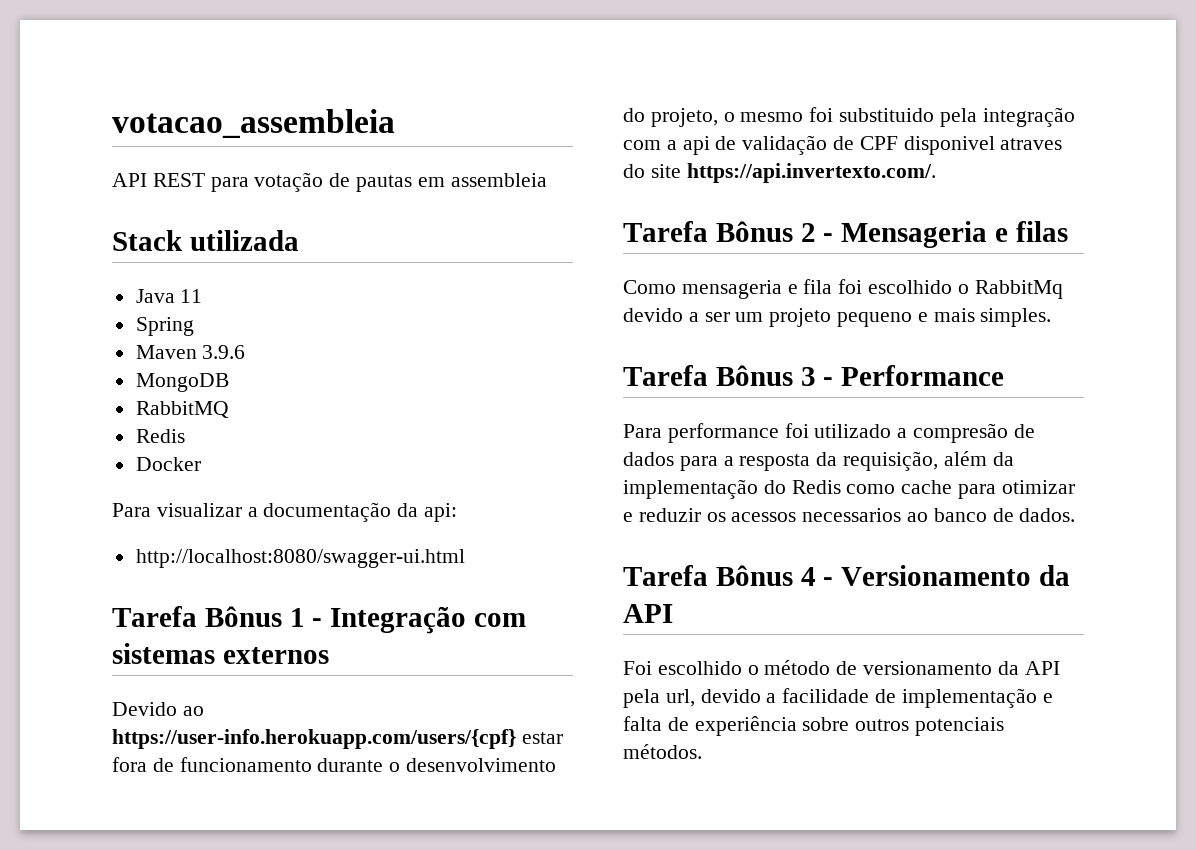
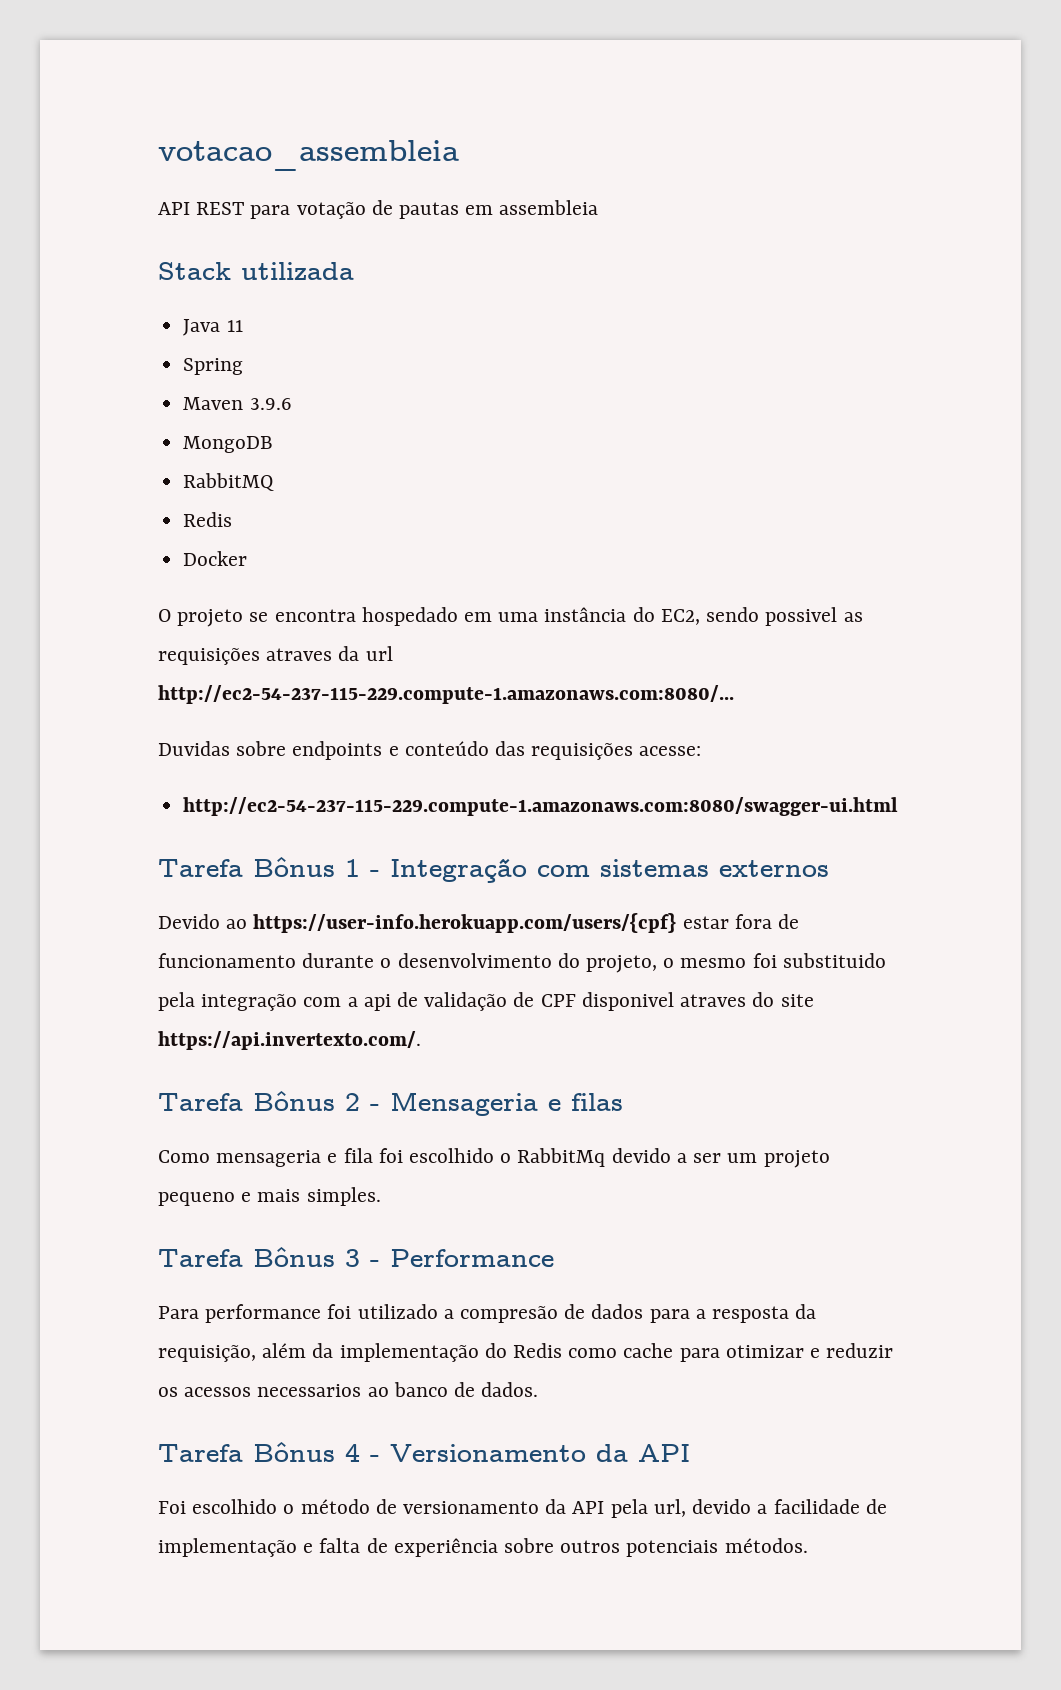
- Para visualizar a documentação da api:
- http://localhost:8080/swagger-ui.html
+ O projeto se encontra hospedado em uma instância do EC2, sendo possivel as requisições atraves da url http://ec2-54-237-115-229.compute-1.amazonaws.com:8080/...
+ Duvidas sobre endpoints e conteúdo das requisições acesse:
+ http://ec2-54-237-115-229.compute-1.amazonaws.com:8080/swagger-ui.html

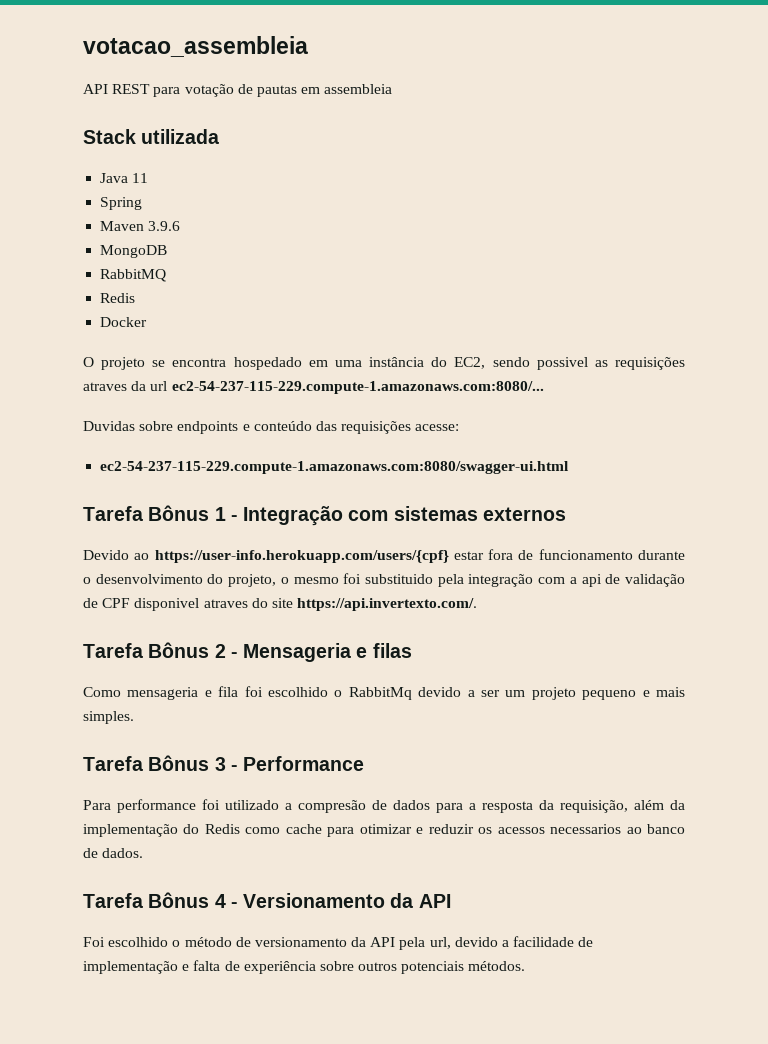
- O projeto se encontra hospedado em uma instância do EC2, sendo possivel as requisições atraves da url http://ec2-54-237-115-229.compute-1.amazonaws.com:8080/...
+ O projeto se encontra hospedado em uma instância do EC2, sendo possivel as requisições atraves da url ec2-54-237-115-229.compute-1.amazonaws.com:8080/...
- http://ec2-54-237-115-229.compute-1.amazonaws.com:8080/swagger-ui.html
+ ec2-54-237-115-229.compute-1.amazonaws.com:8080/swagger-ui.html

